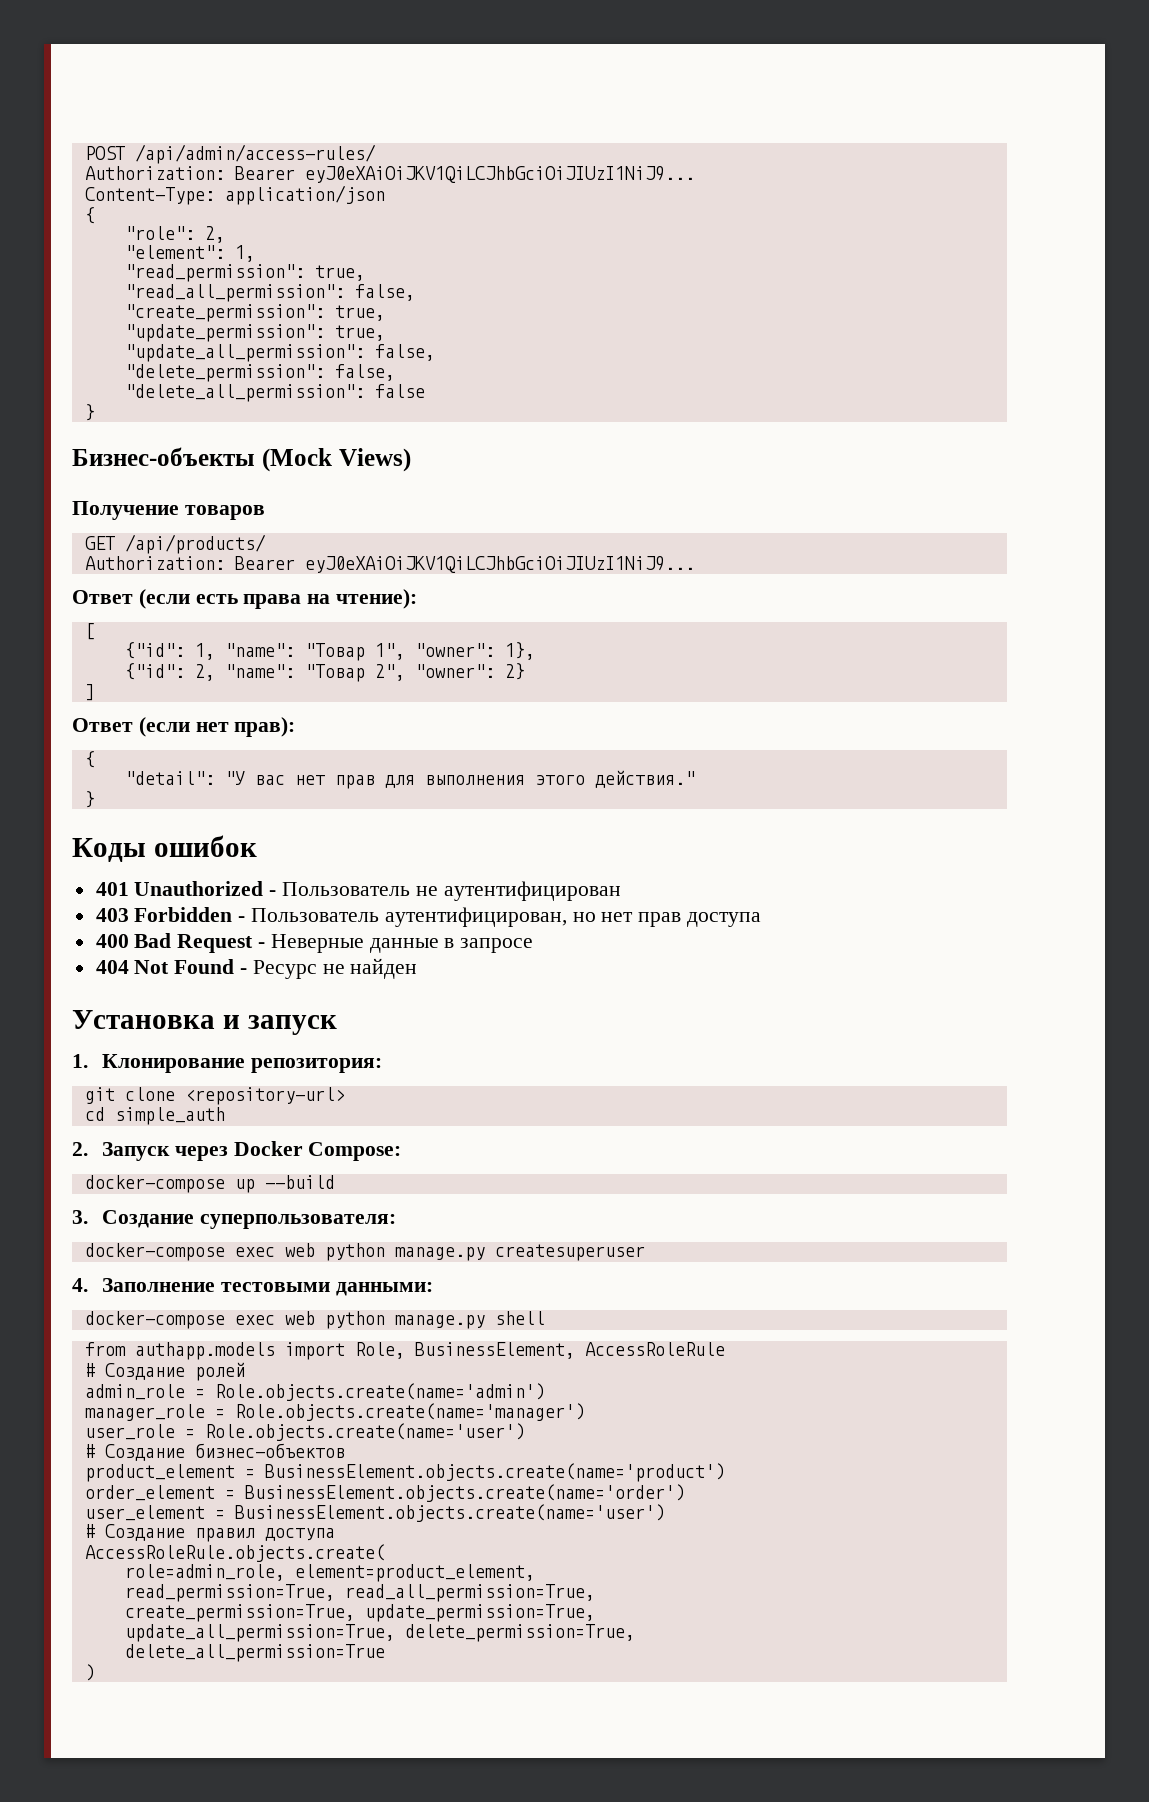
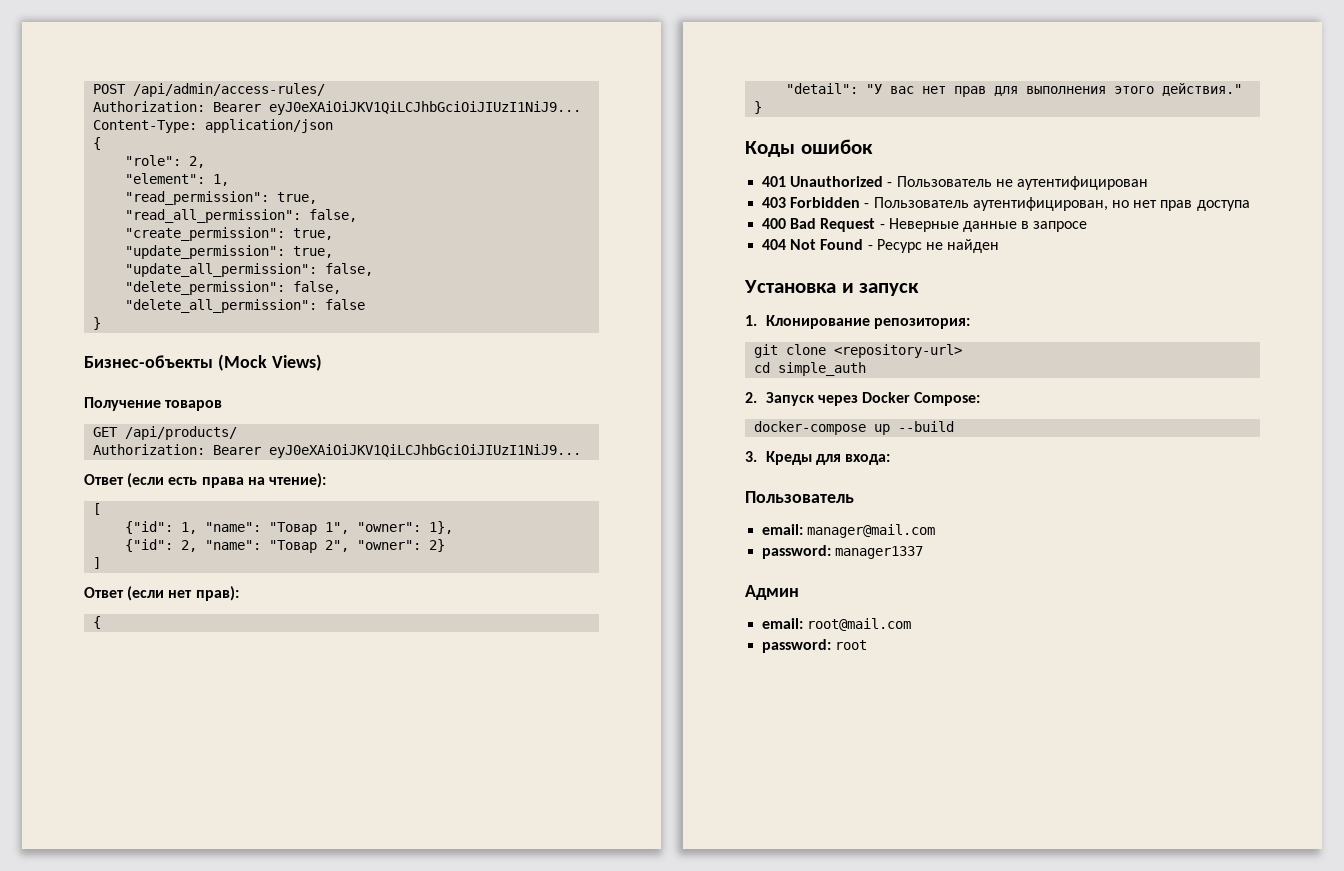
- 3. Создание суперпользователя:
- docker-compose exec web python manage.py createsuperuser
- 4. Заполнение тестовыми данными:
- docker-compose exec web python manage.py shell
- from authapp.models import Role, BusinessElement, AccessRoleRule
- # Создание ролей
- admin_role = Role.objects.create(name='admin')
- manager_role = Role.objects.create(name='manager')
- user_role = Role.objects.create(name='user')
- # Создание бизнес-объектов
- product_element = BusinessElement.objects.create(name='product')
- order_element = BusinessElement.objects.create(name='order')
- user_element = BusinessElement.objects.create(name='user')
- # Создание правил доступа
- AccessRoleRule.objects.create(
- role=admin_role, element=product_element,
- read_permission=True, read_all_permission=True,
- create_permission=True, update_permission=True,
- update_all_permission=True, delete_permission=True,
- delete_all_permission=True
- )
+ 3. Креды для входа:
+ Пользователь
+ email: manager@mail.com
+ password: manager1337
+ Админ
+ email: root@mail.com
+ password: root

